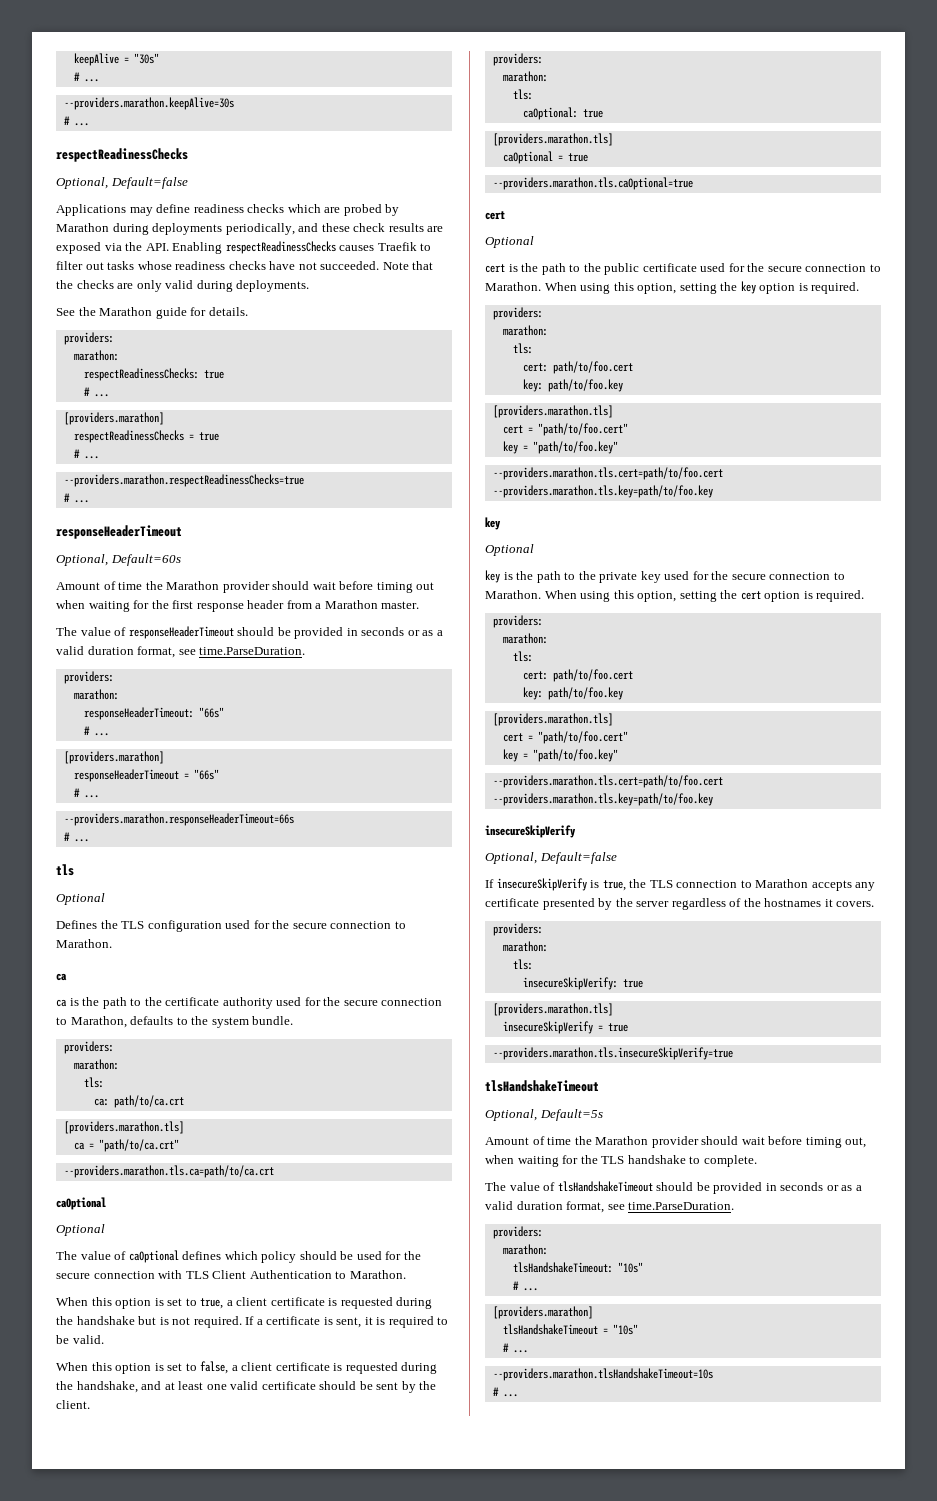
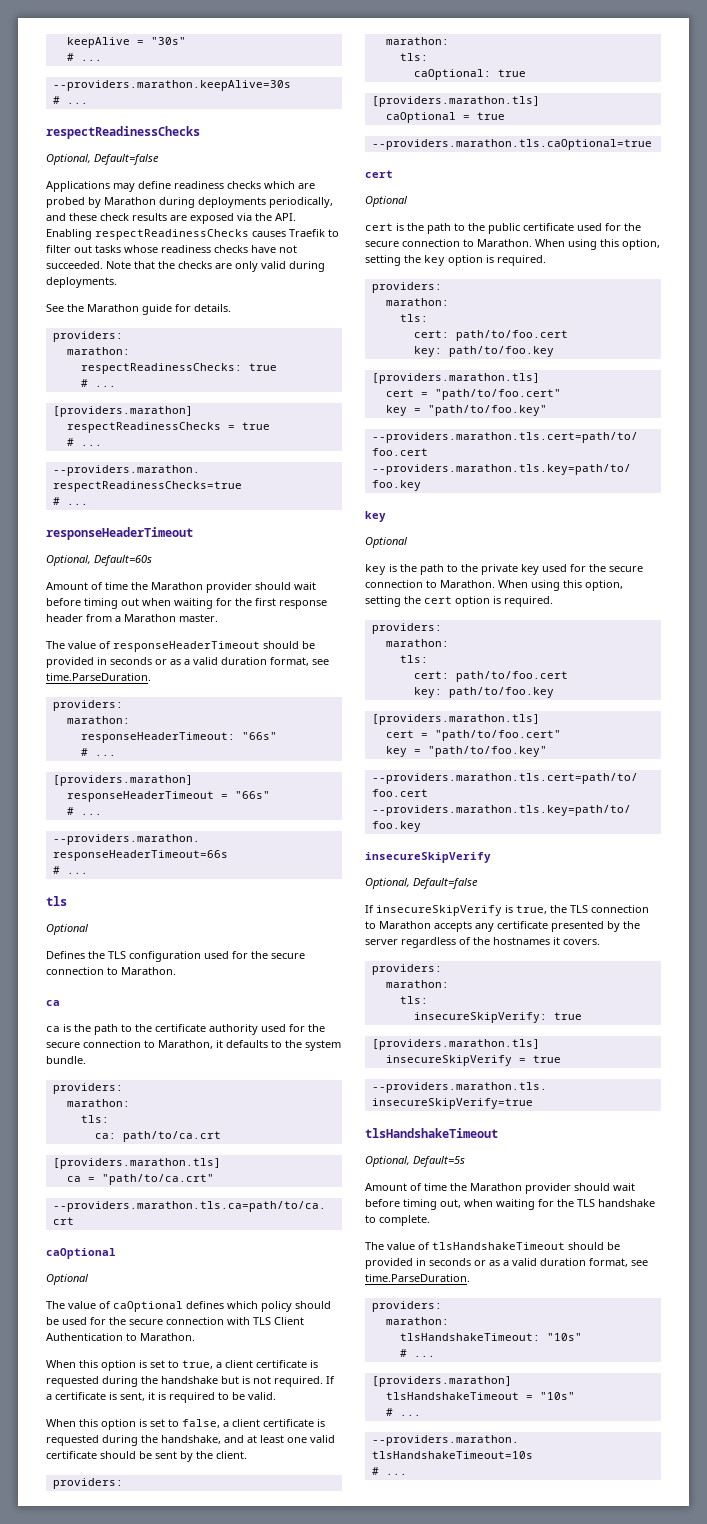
- ca is the path to the certificate authority used for the secure connection to Marathon, defaults to the system bundle.
+ ca is the path to the certificate authority used for the secure connection to Marathon, it defaults to the system bundle.

